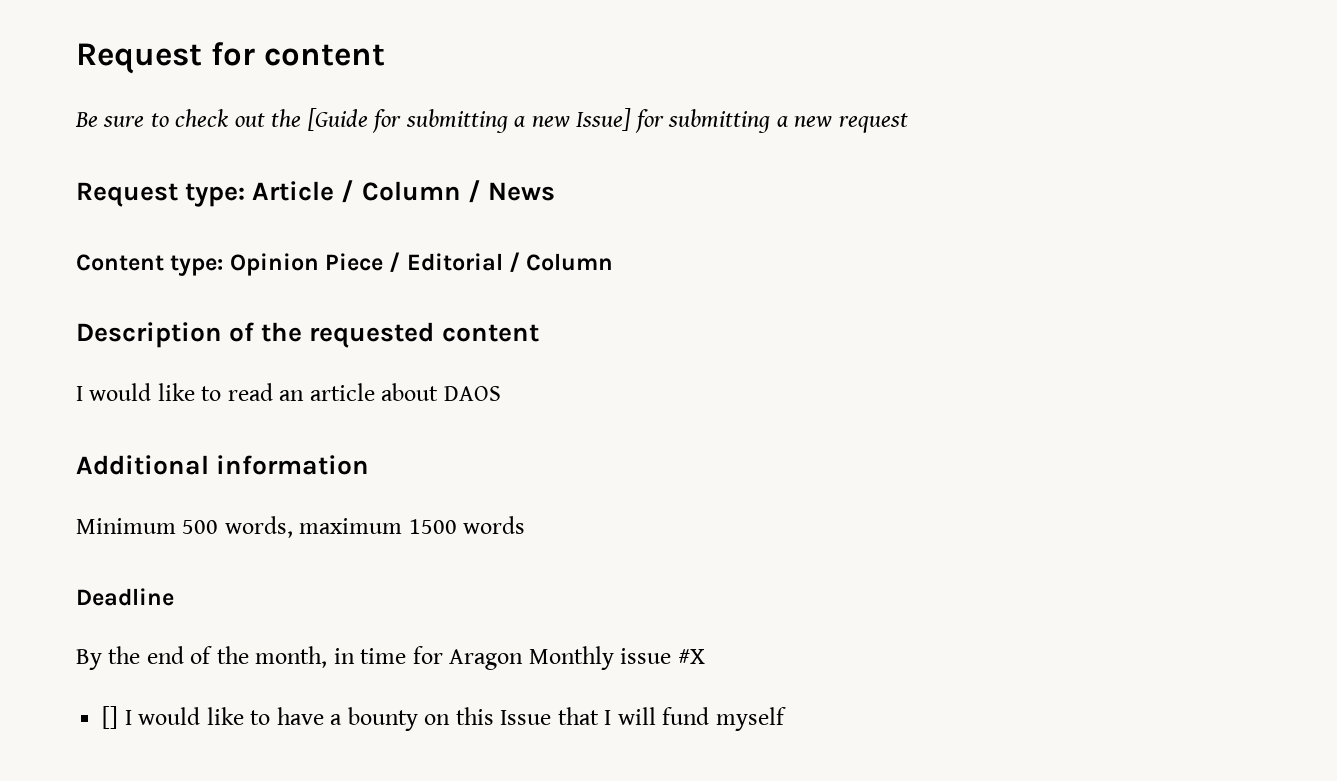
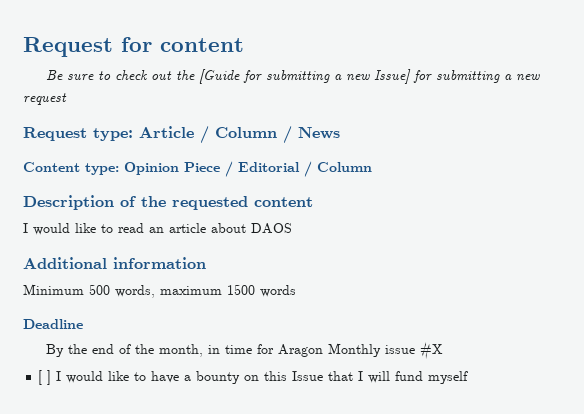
- [] I would like to have a bounty on this Issue that I will fund myself
+ [ ] I would like to have a bounty on this Issue that I will fund myself

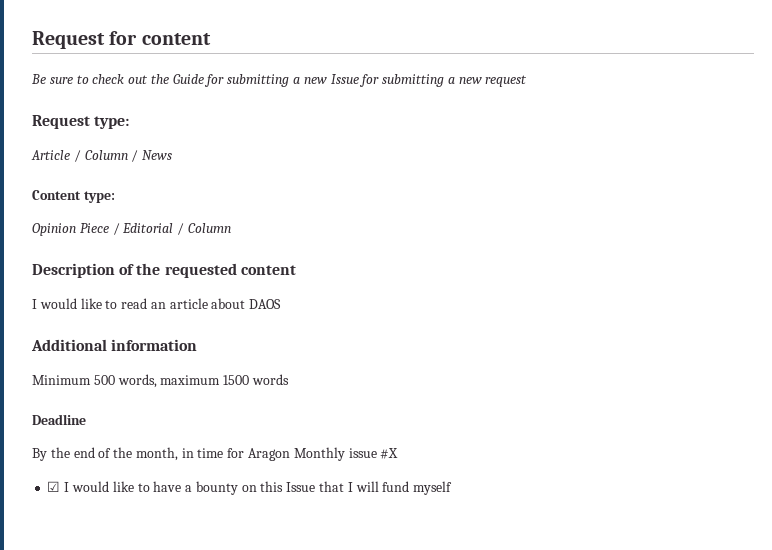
- Be sure to check out the [Guide for submitting a new Issue] for submitting a new request
+ Be sure to check out the Guide for submitting a new Issue for submitting a new request
- Request type: Article / Column / News
+ Request type:
+ Article / Column / News
- Content type: Opinion Piece / Editorial / Column
+ Content type:
+ Opinion Piece / Editorial / Column
- [ ] I would like to have a bounty on this Issue that I will fund myself
+ ☑ I would like to have a bounty on this Issue that I will fund myself

